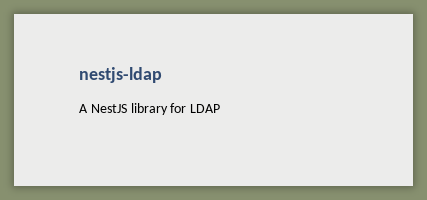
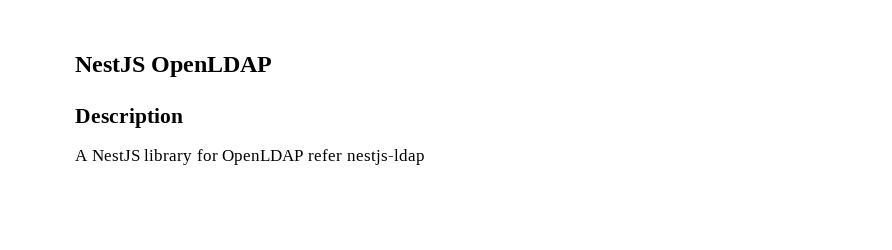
- nestjs-ldap
+ NestJS OpenLDAP
+ Description
- A NestJS library for LDAP
+ A NestJS library for OpenLDAP refer nestjs-ldap

